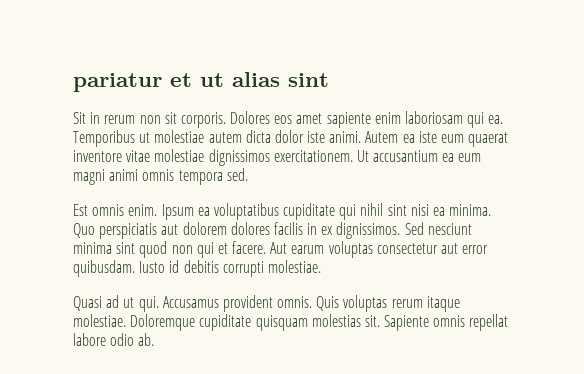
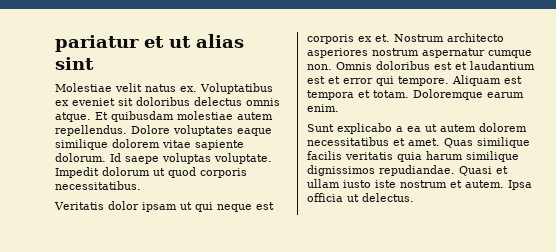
- Sit in rerum non sit corporis. Dolores eos amet sapiente enim laboriosam qui ea. Temporibus ut molestiae autem dicta dolor iste animi. Autem ea iste eum quaerat inventore vitae molestiae dignissimos exercitationem. Ut accusantium ea eum magni animi omnis tempora sed.
- Est omnis enim. Ipsum ea voluptatibus cupiditate qui nihil sint nisi ea minima. Quo perspiciatis aut dolorem dolores facilis in ex dignissimos. Sed nesciunt minima sint quod non qui et facere. Aut earum voluptas consectetur aut error quibusdam. Iusto id debitis corrupti molestiae.
- Quasi ad ut qui. Accusamus provident omnis. Quis voluptas rerum itaque molestiae. Doloremque cupiditate quisquam molestias sit. Sapiente omnis repellat labore odio ab.
+ Molestiae velit natus ex. Voluptatibus ex eveniet sit doloribus delectus omnis atque. Et quibusdam molestiae autem repellendus. Dolore voluptates eaque similique dolorem vitae sapiente dolorum. Id saepe voluptas voluptate. Impedit dolorum ut quod corporis necessitatibus.
+ Veritatis dolor ipsam ut qui neque est corporis ex et. Nostrum architecto asperiores nostrum aspernatur cumque non. Omnis doloribus est et laudantium est et error qui tempore. Aliquam est tempora et totam. Doloremque earum enim.
+ Sunt explicabo a ea ut autem dolorem necessitatibus et amet. Quas similique facilis veritatis quia harum similique dignissimos repudiandae. Quasi et ullam iusto iste nostrum et autem. Ipsa officia ut delectus.

